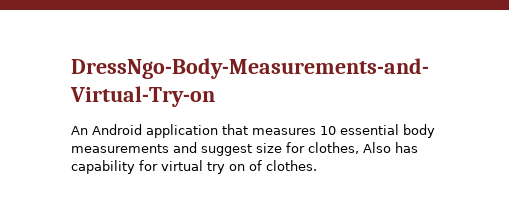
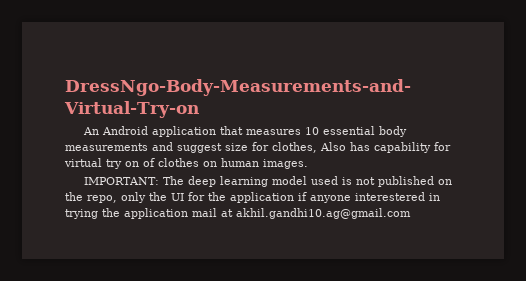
- An Android application that measures 10 essential body measurements and suggest size for clothes, Also has capability for virtual try on of clothes.
+ An Android application that measures 10 essential body measurements and suggest size for clothes, Also has capability for virtual try on of clothes on human images.
+ IMPORTANT: The deep learning model used is not published on the repo, only the UI for the application if anyone interestered in trying the application mail at akhil.gandhi10.ag@gmail.com

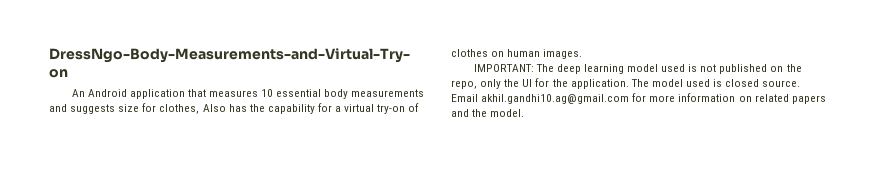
- An Android application that measures 10 essential body measurements and suggest size for clothes, Also has capability for virtual try on of clothes on human images.
+ An Android application that measures 10 essential body measurements and suggests size for clothes, Also has the capability for a virtual try-on of clothes on human images.
- IMPORTANT: The deep learning model used is not published on the repo, only the UI for the application if anyone interestered in trying the application mail at akhil.gandhi10.ag@gmail.com
+ IMPORTANT: The deep learning model used is not published on the repo, only the UI for the application. The model used is closed source. Email akhil.gandhi10.ag@gmail.com for more information on related papers and the model.

